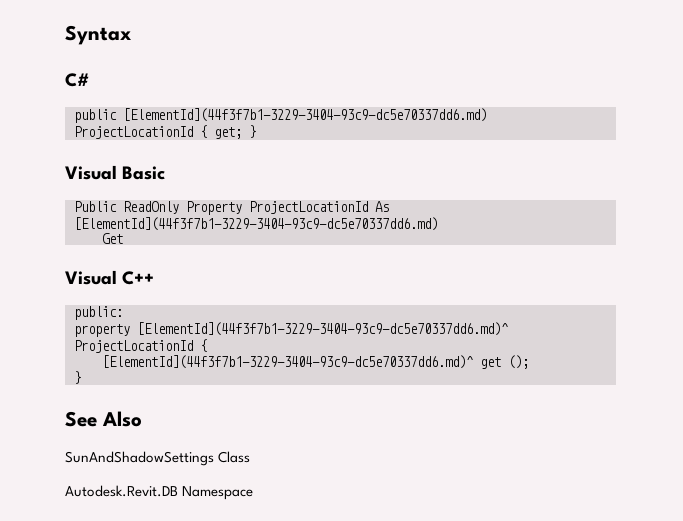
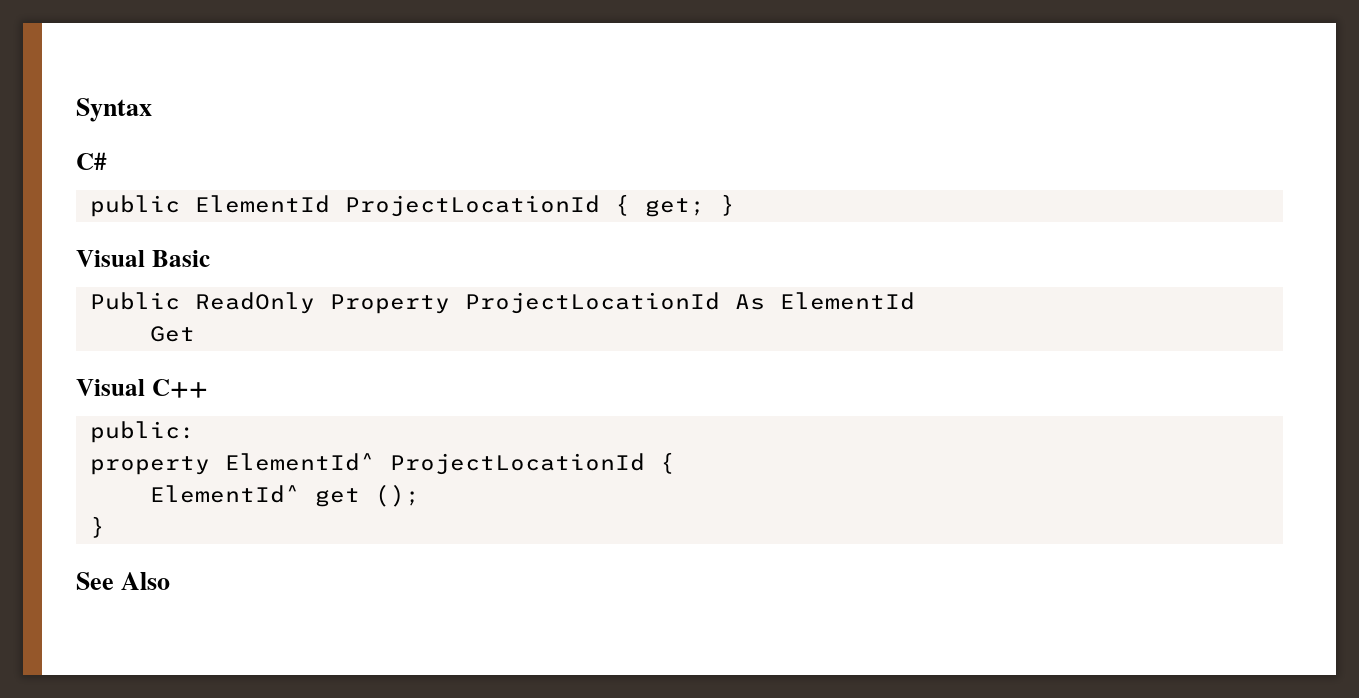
- public [ElementId](44f3f7b1-3229-3404-93c9-dc5e70337dd6.md) ProjectLocationId { get; }
+ public ElementId ProjectLocationId { get; }
- Public ReadOnly Property ProjectLocationId As [ElementId](44f3f7b1-3229-3404-93c9-dc5e70337dd6.md)
+ Public ReadOnly Property ProjectLocationId As ElementId
- property [ElementId](44f3f7b1-3229-3404-93c9-dc5e70337dd6.md)^ ProjectLocationId {
+ property ElementId^ ProjectLocationId {
- [ElementId](44f3f7b1-3229-3404-93c9-dc5e70337dd6.md)^ get ();
+ ElementId^ get ();
- SunAndShadowSettings Class
- Autodesk.Revit.DB Namespace

